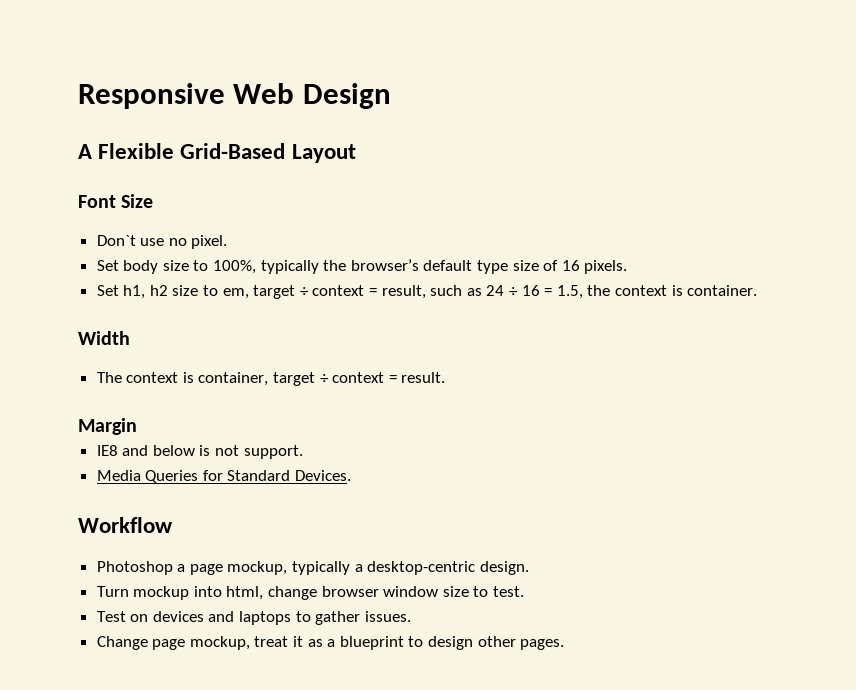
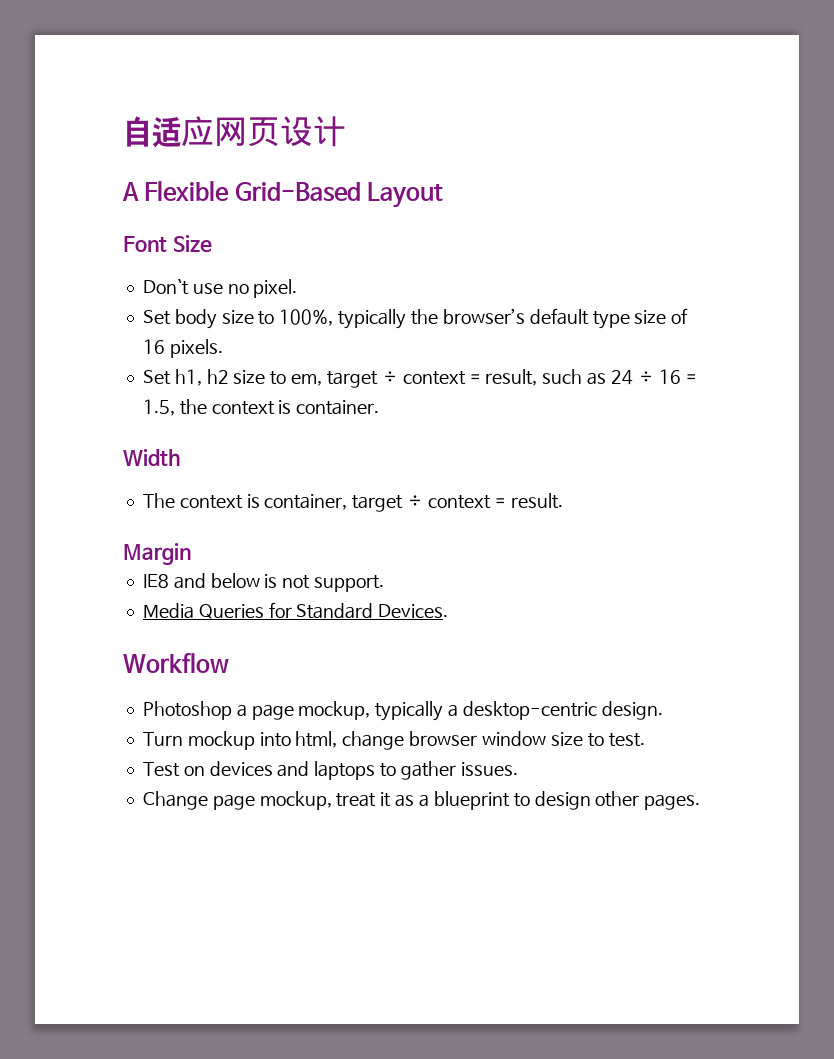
- Responsive Web Design
+ 自适应网页设计

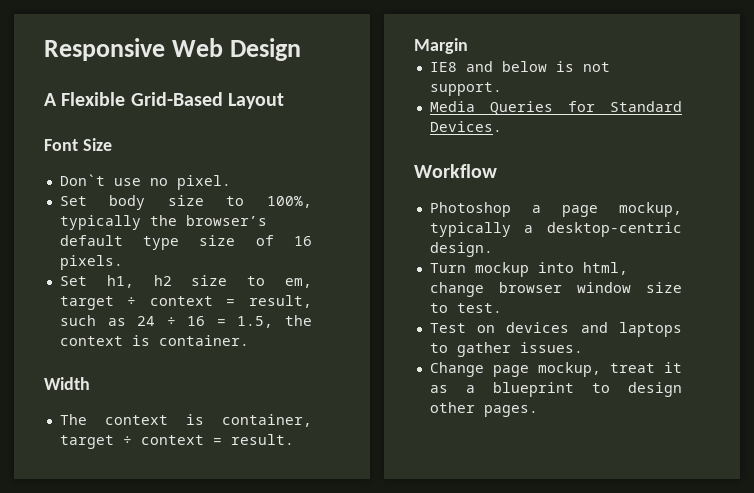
- 自适应网页设计
+ Responsive Web Design

